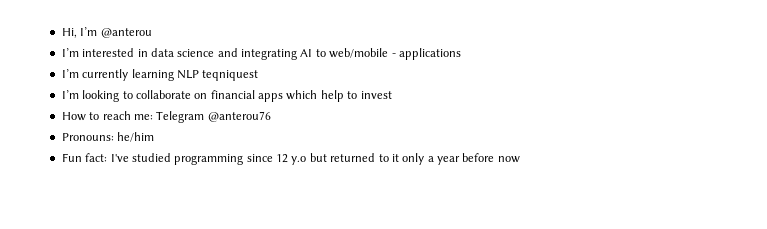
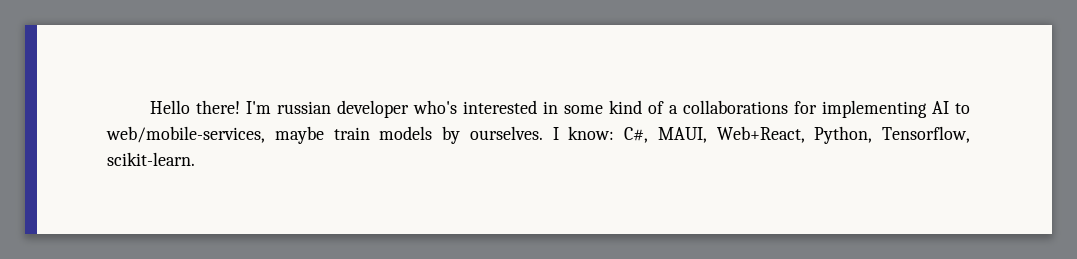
- Hi, I’m @anterou
- I’m interested in data science and integrating AI to web/mobile - applications
- I’m currently learning NLP teqniquest
- I’m looking to collaborate on financial apps which help to invest
- How to reach me: Telegram @anterou76
- Pronouns: he/him
- Fun fact: I've studied programming since 12 y.o but returned to it only a year before now
+ Hello there! I'm russian developer who's interested in some kind of a collaborations for implementing AI to web/mobile-services, maybe train models by ourselves. I know: C#, MAUI, Web+React, Python, Tensorflow, scikit-learn.

